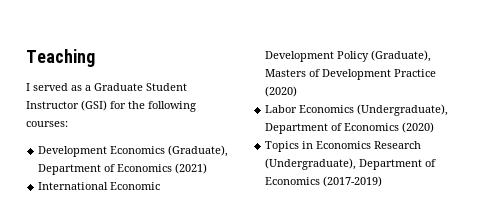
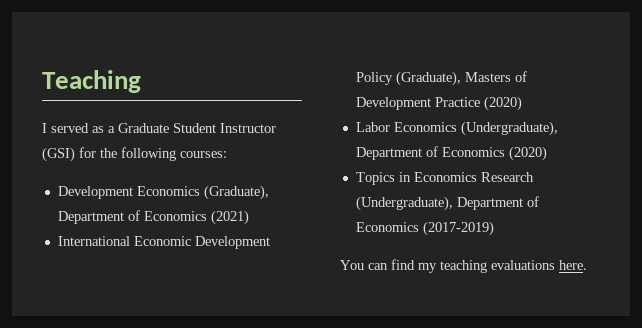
+ You can find my teaching evaluations here.

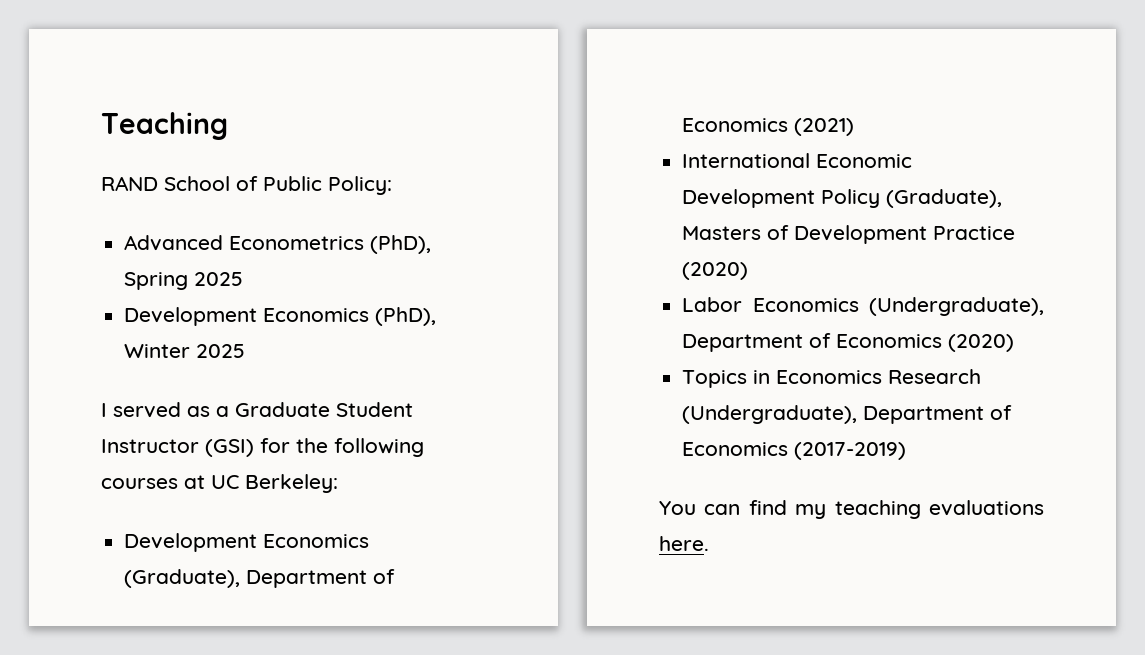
+ RAND School of Public Policy:
+ Advanced Econometrics (PhD), Spring 2025
+ Development Economics (PhD), Winter 2025
- I served as a Graduate Student Instructor (GSI) for the following courses:
+ I served as a Graduate Student Instructor (GSI) for the following courses at UC Berkeley:

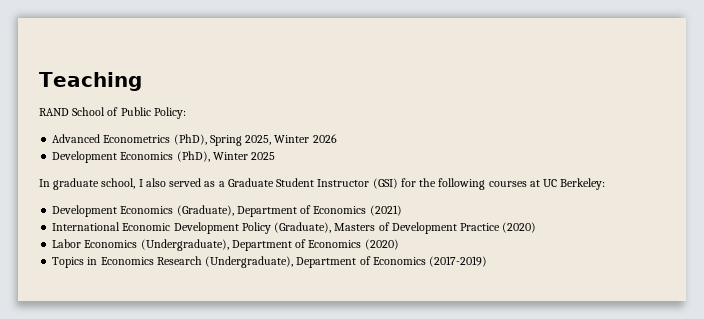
- Advanced Econometrics (PhD), Spring 2025
+ Advanced Econometrics (PhD), Spring 2025, Winter 2026
- I served as a Graduate Student Instructor (GSI) for the following courses at UC Berkeley:
+ In graduate school, I also served as a Graduate Student Instructor (GSI) for the following courses at UC Berkeley:
- You can find my teaching evaluations here.

